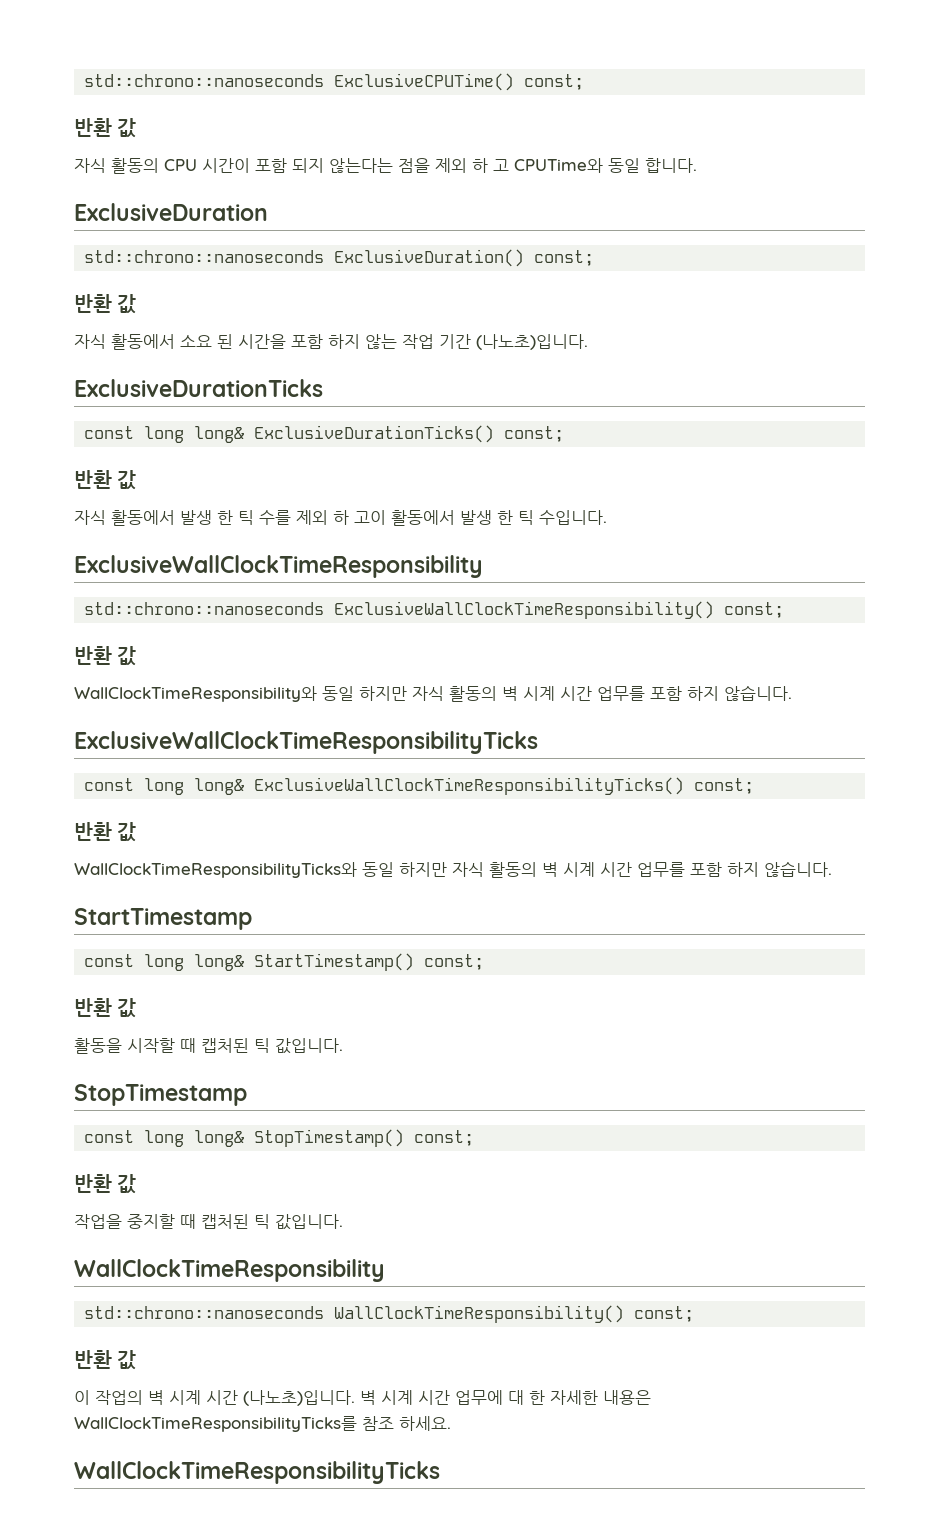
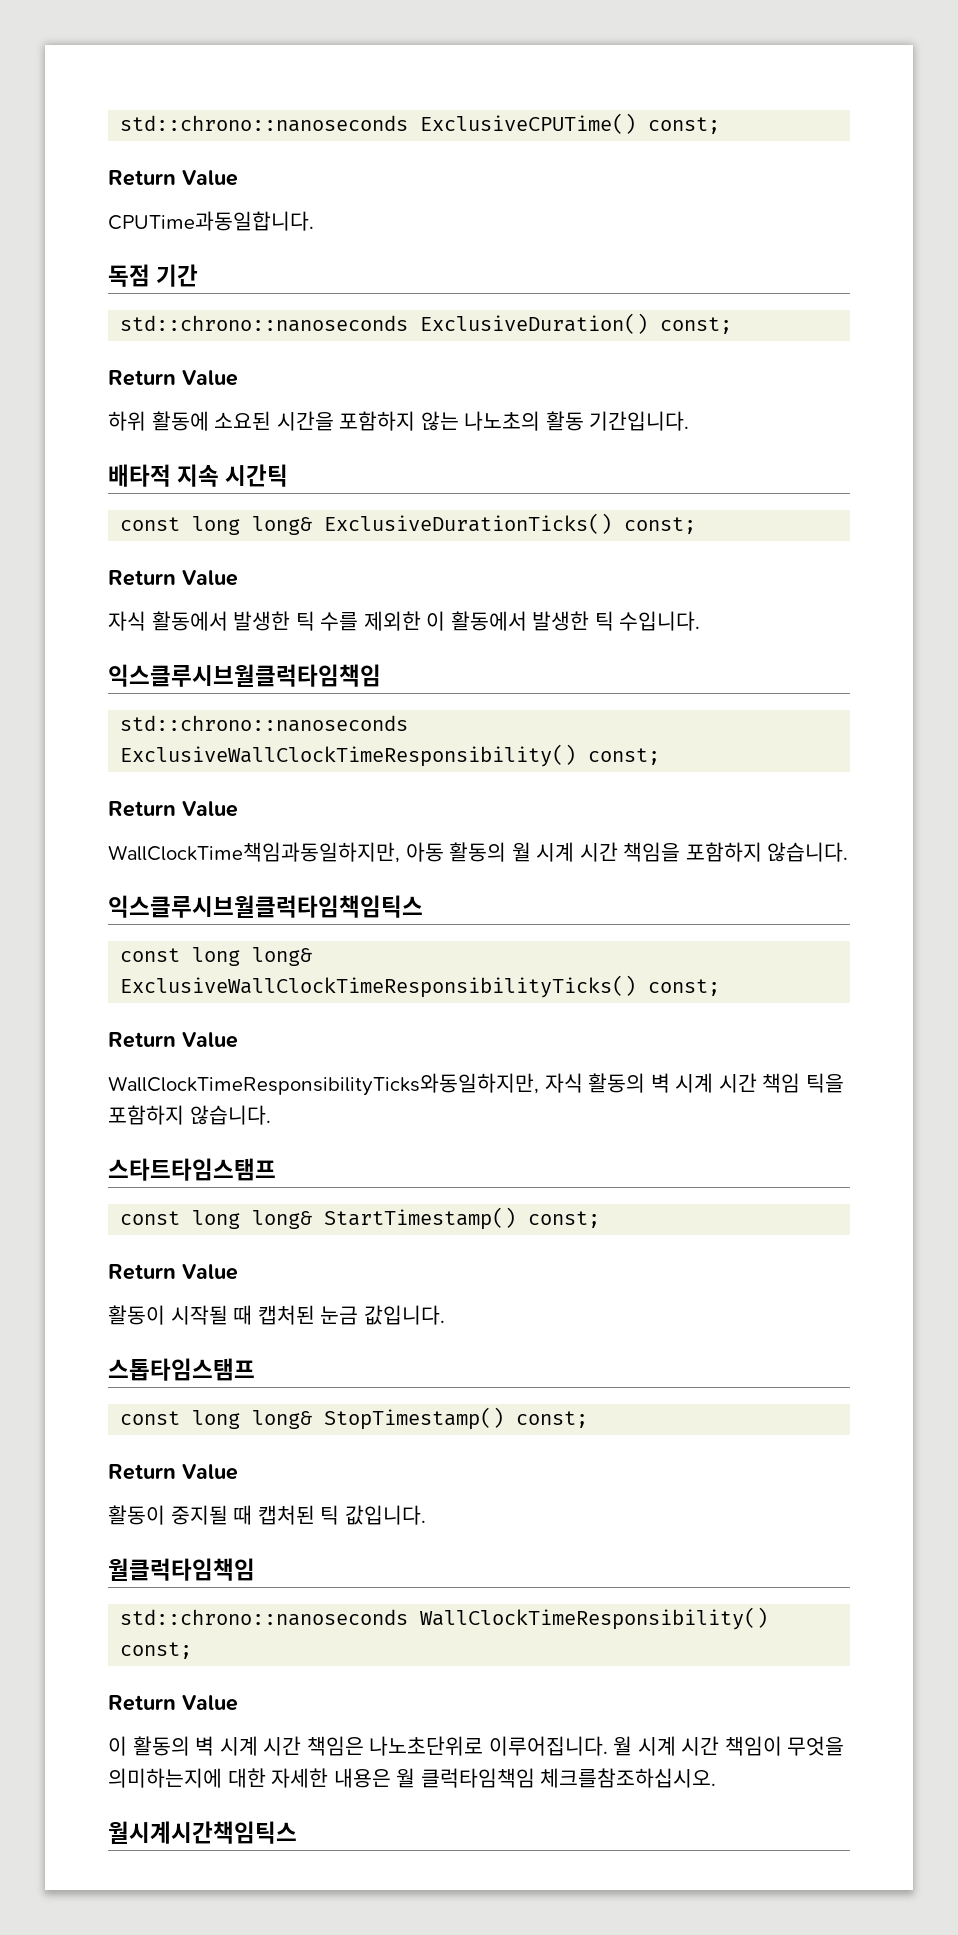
  std::chrono::nanoseconds ExclusiveCPUTime() const;
- 반환 값
- 자식 활동의 CPU 시간이 포함 되지 않는다는 점을 제외 하 고 CPUTime와 동일 합니다.
- ExclusiveDuration
+ Return Value
+ CPUTime과동일합니다.
+ 독점 기간
  std::chrono::nanoseconds ExclusiveDuration() const;
- 반환 값
- 자식 활동에서 소요 된 시간을 포함 하지 않는 작업 기간 (나노초)입니다.
- ExclusiveDurationTicks
+ Return Value
+ 하위 활동에 소요된 시간을 포함하지 않는 나노초의 활동 기간입니다.
+ 배타적 지속 시간틱
  const long long& ExclusiveDurationTicks() const;
- 반환 값
- 자식 활동에서 발생 한 틱 수를 제외 하 고이 활동에서 발생 한 틱 수입니다.
+ Return Value
+ 자식 활동에서 발생한 틱 수를 제외한 이 활동에서 발생한 틱 수입니다.
- ExclusiveWallClockTimeResponsibility
+ 익스클루시브월클럭타임책임
  std::chrono::nanoseconds ExclusiveWallClockTimeResponsibility() const;
- 반환 값
- WallClockTimeResponsibility와 동일 하지만 자식 활동의 벽 시계 시간 업무를 포함 하지 않습니다.
- ExclusiveWallClockTimeResponsibilityTicks
+ Return Value
+ WallClockTime책임과동일하지만, 아동 활동의 월 시계 시간 책임을 포함하지 않습니다.
+ 익스클루시브월클럭타임책임틱스
  const long long& ExclusiveWallClockTimeResponsibilityTicks() const;
- 반환 값
- WallClockTimeResponsibilityTicks와 동일 하지만 자식 활동의 벽 시계 시간 업무를 포함 하지 않습니다.
- StartTimestamp
+ Return Value
+ WallClockTimeResponsibilityTicks와동일하지만, 자식 활동의 벽 시계 시간 책임 틱을 포함하지 않습니다.
+ 스타트타임스탬프
  const long long& StartTimestamp() const;
- 반환 값
- 활동을 시작할 때 캡처된 틱 값입니다.
- StopTimestamp
+ Return Value
+ 활동이 시작될 때 캡처된 눈금 값입니다.
+ 스톱타임스탬프
  const long long& StopTimestamp() const;
- 반환 값
- 작업을 중지할 때 캡처된 틱 값입니다.
- WallClockTimeResponsibility
+ Return Value
+ 활동이 중지될 때 캡처된 틱 값입니다.
+ 월클럭타임책임
  std::chrono::nanoseconds WallClockTimeResponsibility() const;
- 반환 값
- 이 작업의 벽 시계 시간 (나노초)입니다. 벽 시계 시간 업무에 대 한 자세한 내용은 WallClockTimeResponsibilityTicks를 참조 하세요.
- WallClockTimeResponsibilityTicks
+ Return Value
+ 이 활동의 벽 시계 시간 책임은 나노초단위로 이루어집니다. 월 시계 시간 책임이 무엇을 의미하는지에 대한 자세한 내용은 월 클럭타임책임 체크를참조하십시오.
+ 월시계시간책임틱스

